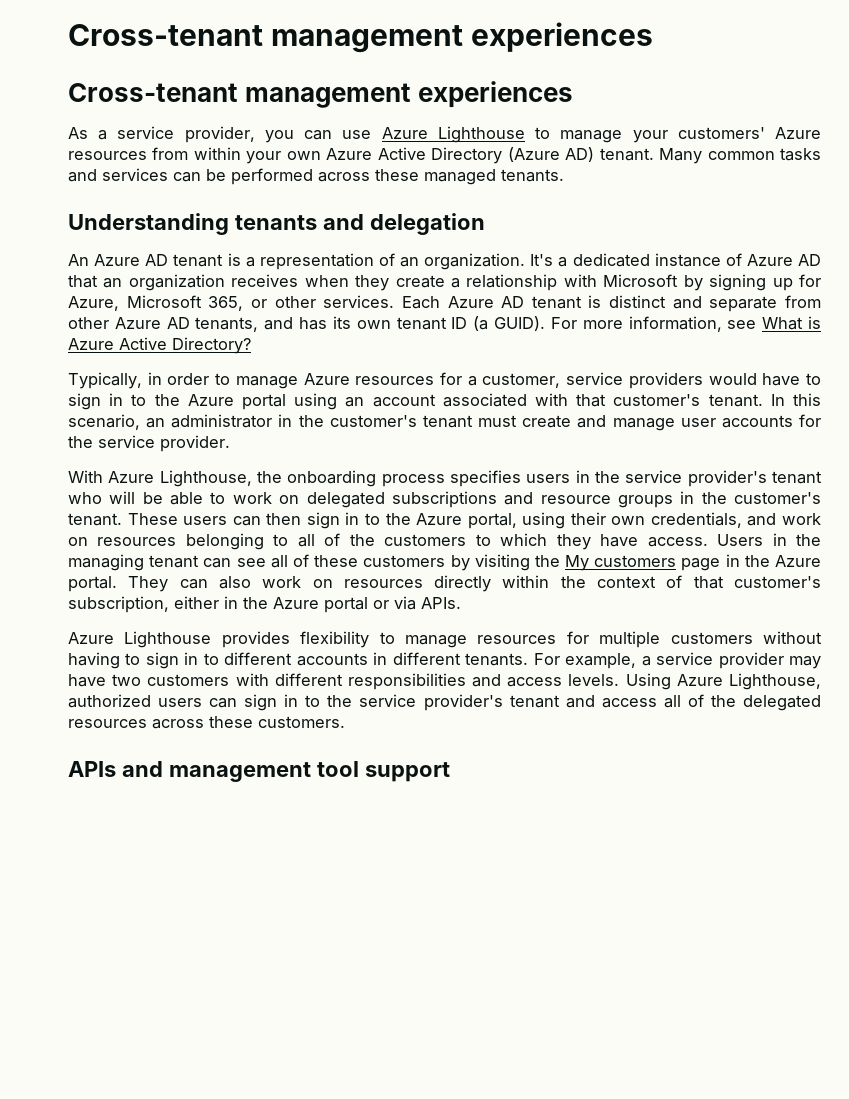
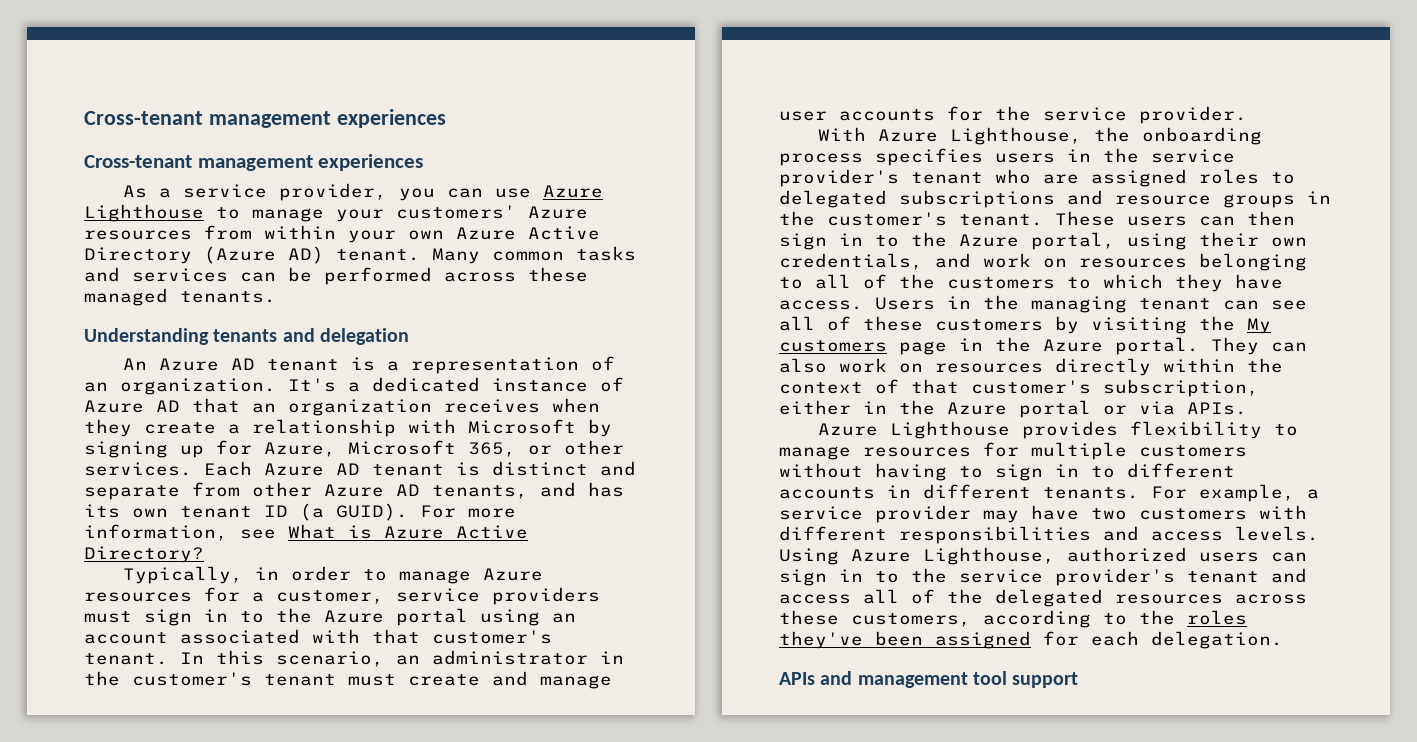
- Typically, in order to manage Azure resources for a customer, service providers would have to sign in to the Azure portal using an account associated with that customer's tenant.
+ Typically, in order to manage Azure resources for a customer, service providers must sign in to the Azure portal using an account associated with that customer's tenant.
- With Azure Lighthouse, the onboarding process specifies users in the service provider's tenant who will be able to work on delegated subscriptions and resource groups in the customer's tenant.
+ With Azure Lighthouse, the onboarding process specifies users in the service provider's tenant who are assigned roles to delegated subscriptions and resource groups in the customer's tenant.
- Using Azure Lighthouse, authorized users can sign in to the service provider's tenant and access all of the delegated resources across these customers.
+ Using Azure Lighthouse, authorized users can sign in to the service provider's tenant and access all of the delegated resources across these customers, according to the roles they've been assigned for each delegation.

